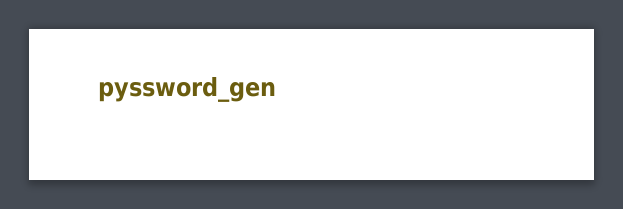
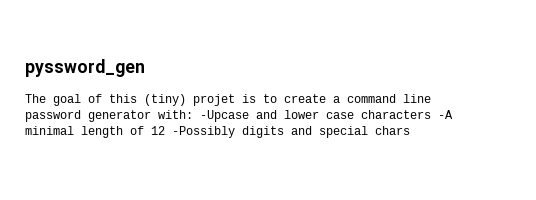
+ The goal of this (tiny) projet is to create a command line password generator with: -Upcase and lower case characters -A minimal length of 12 -Possibly digits and special chars

